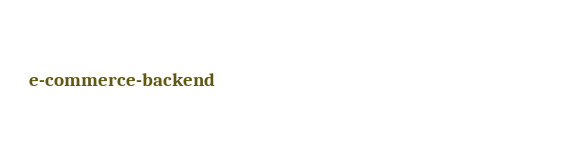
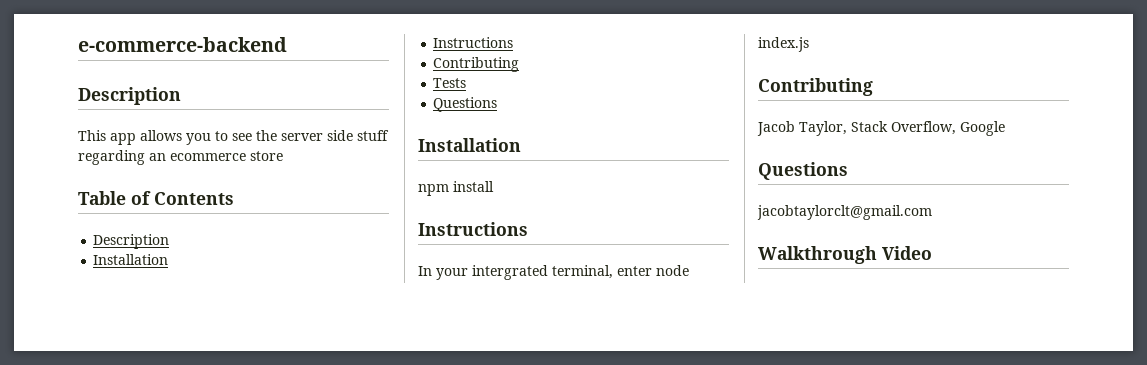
  e-commerce-backend
+ Description
+ This app allows you to see the server side stuff regarding an ecommerce store
+ Table of Contents
+ Description
+ Installation
+ Instructions
+ Contributing
+ Tests
+ Questions
+ Installation
+ npm install
+ Instructions
+ In your intergrated terminal, enter node index.js
+ Contributing
+ Jacob Taylor, Stack Overflow, Google
+ Questions
+ jacobtaylorclt@gmail.com
+ Walkthrough Video

